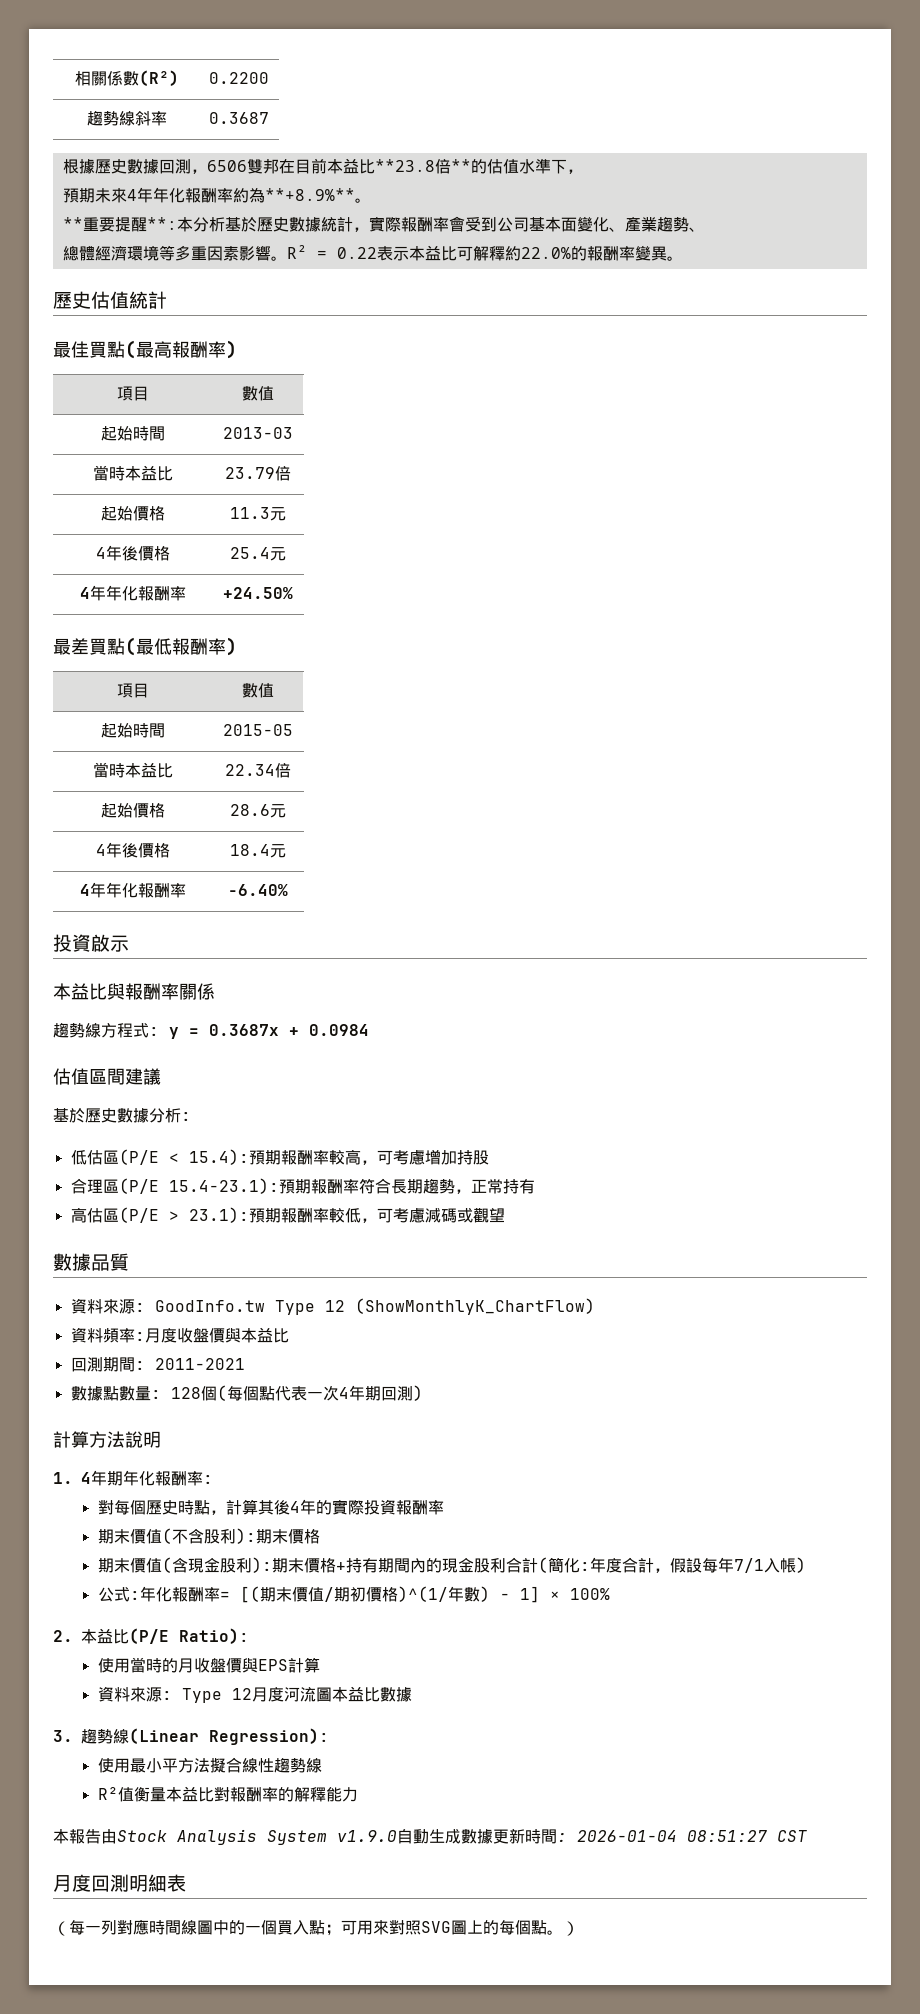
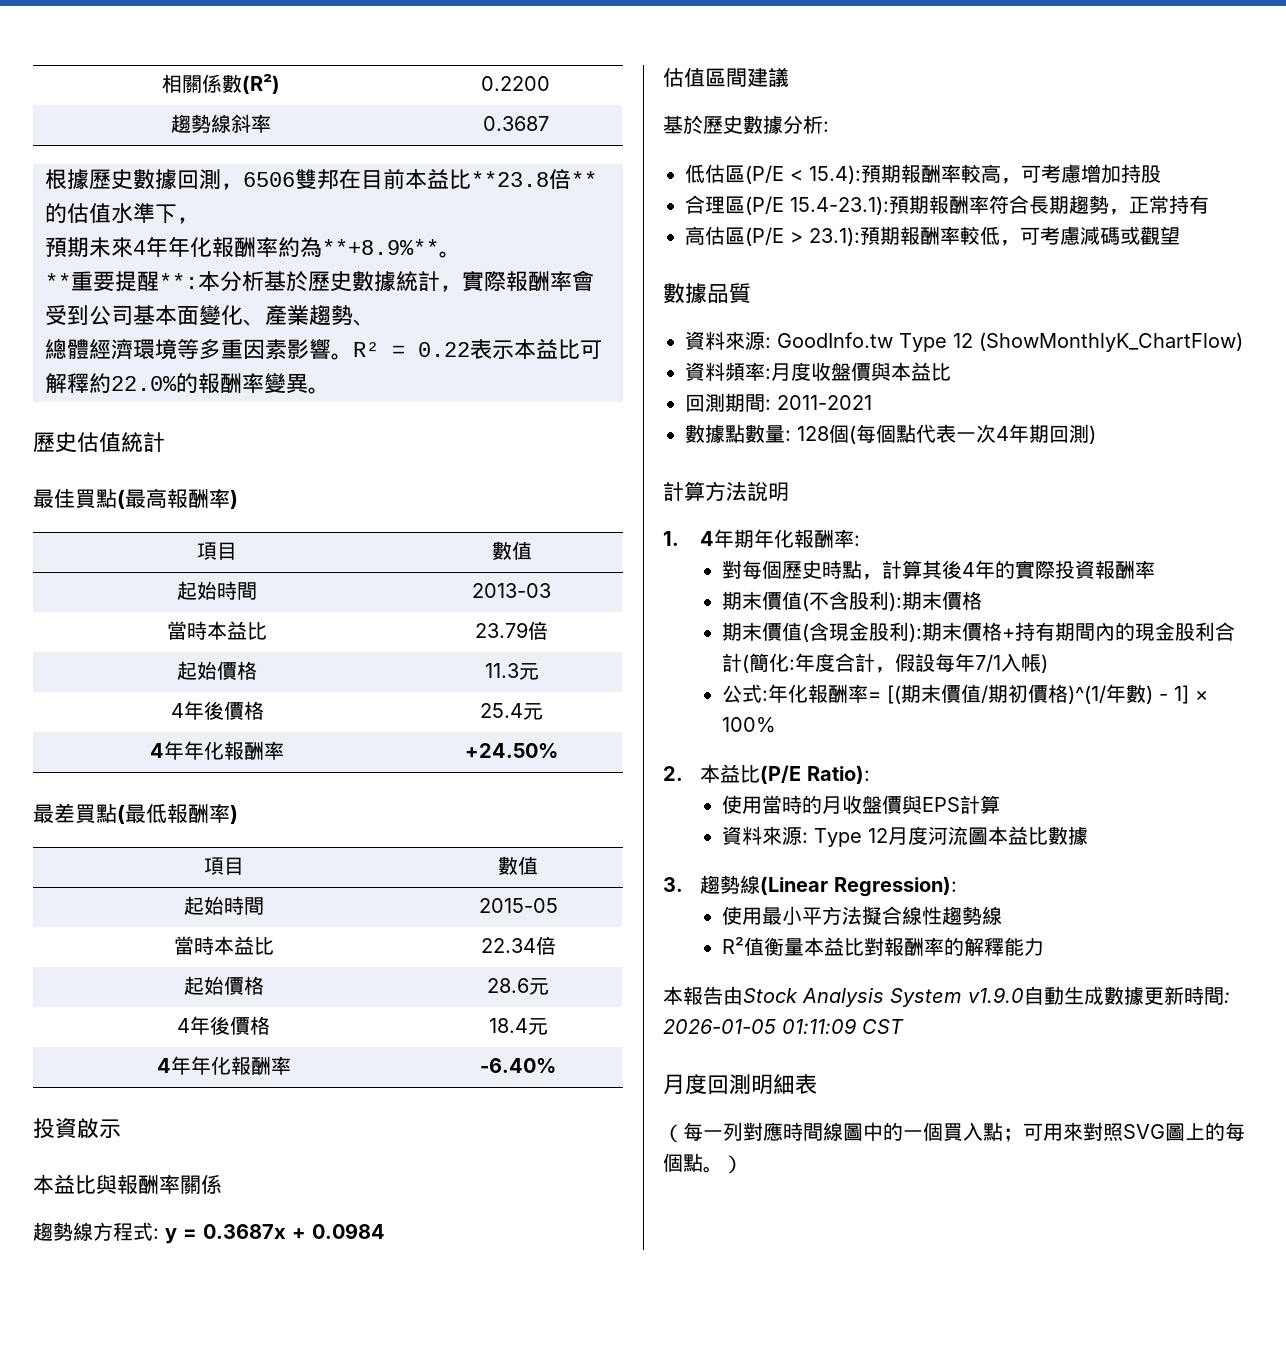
- 本報告由Stock Analysis System v1.9.0自動生成數據更新時間: 2026-01-04 08:51:27 CST
+ 本報告由Stock Analysis System v1.9.0自動生成數據更新時間: 2026-01-05 01:11:09 CST

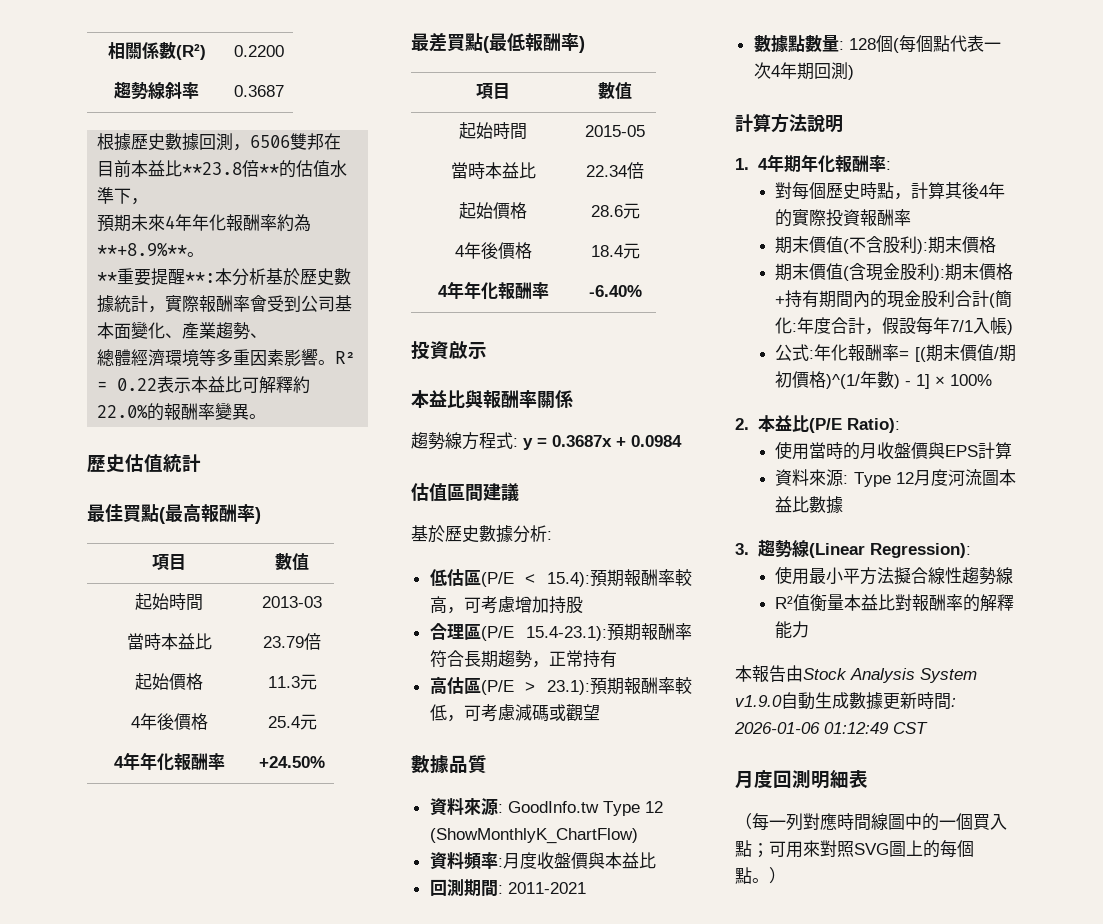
- 本報告由Stock Analysis System v1.9.0自動生成數據更新時間: 2026-01-05 01:11:09 CST
+ 本報告由Stock Analysis System v1.9.0自動生成數據更新時間: 2026-01-06 01:12:49 CST

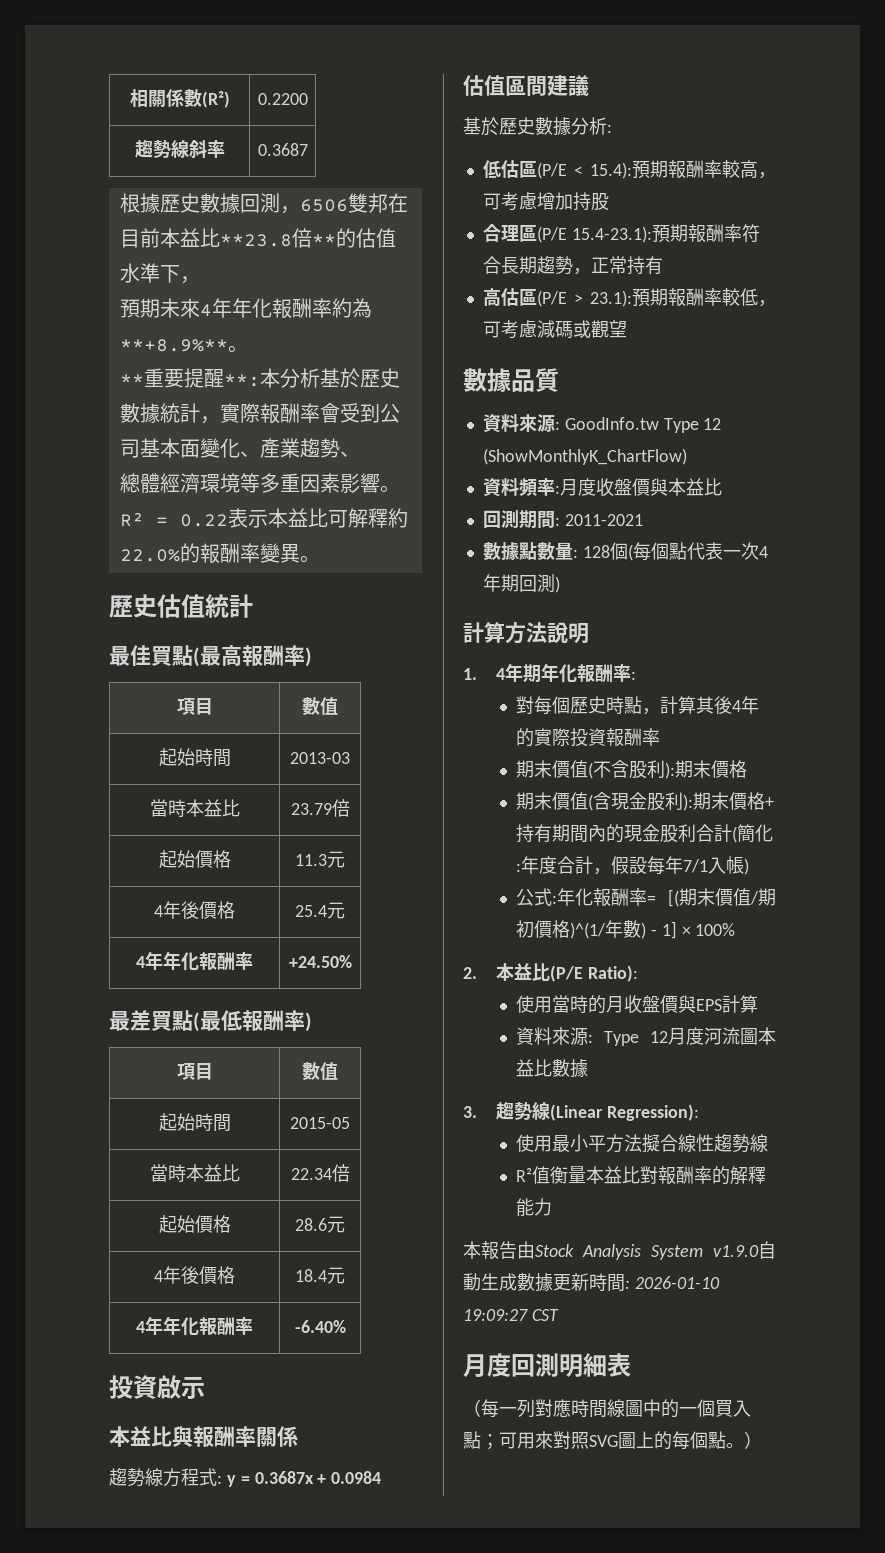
- 本報告由Stock Analysis System v1.9.0自動生成數據更新時間: 2026-01-06 01:12:49 CST
+ 本報告由Stock Analysis System v1.9.0自動生成數據更新時間: 2026-01-10 19:09:27 CST

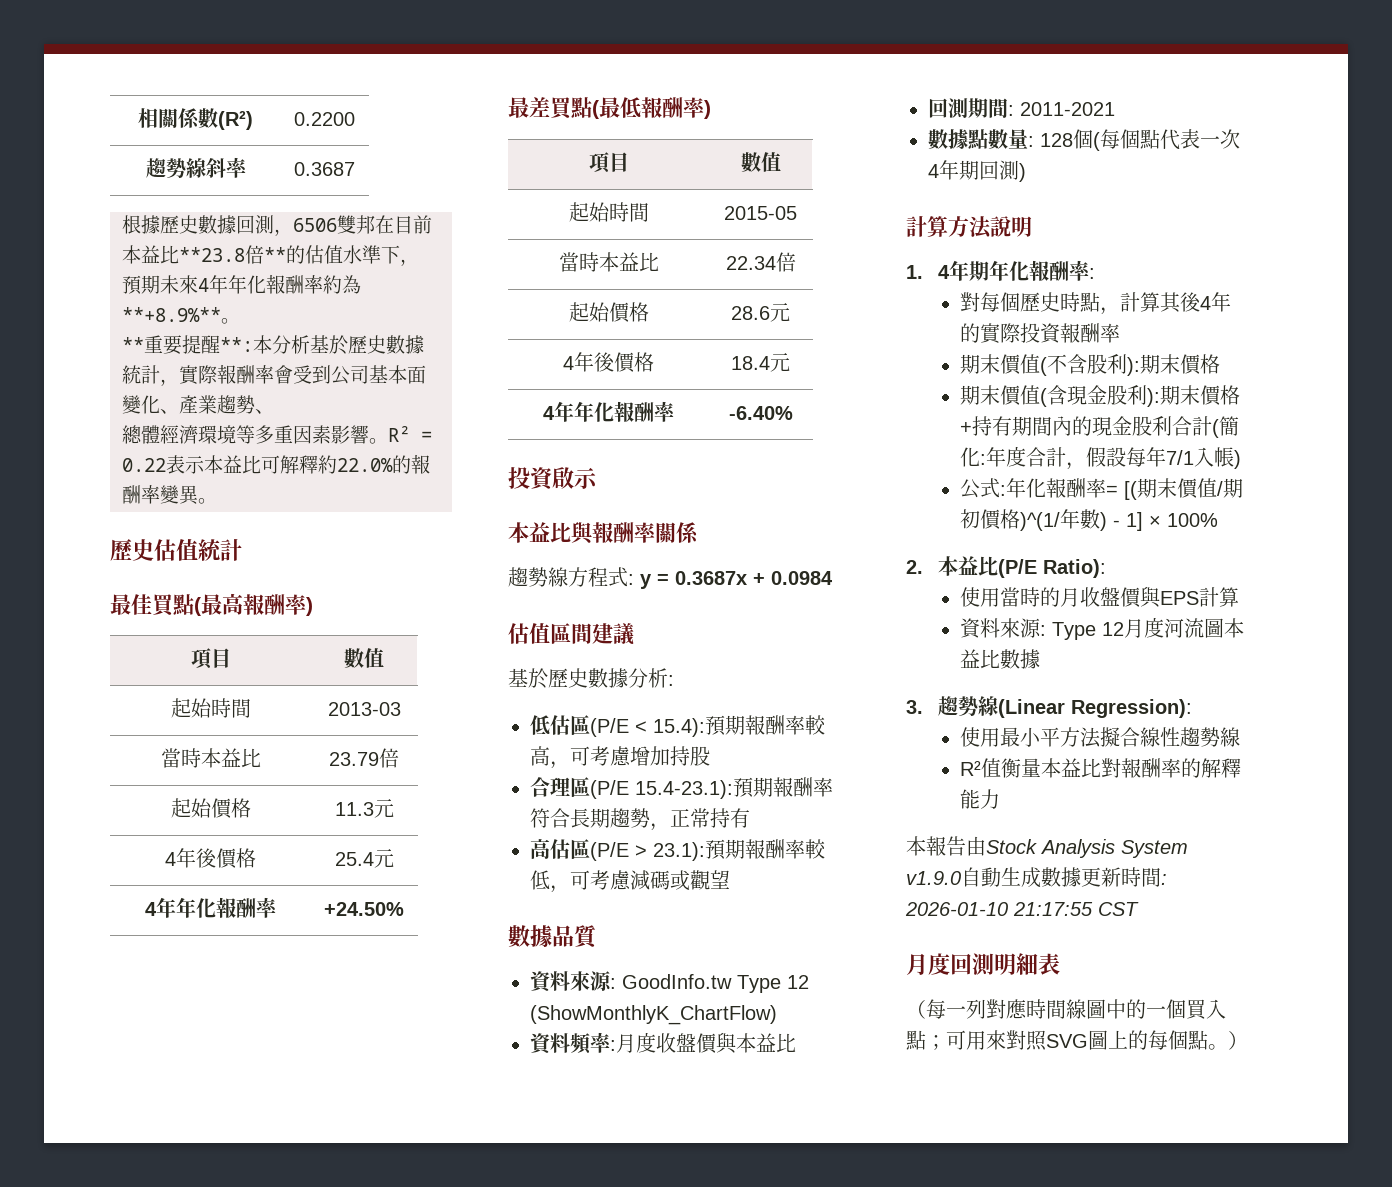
- 本報告由Stock Analysis System v1.9.0自動生成數據更新時間: 2026-01-10 19:09:27 CST
+ 本報告由Stock Analysis System v1.9.0自動生成數據更新時間: 2026-01-10 21:17:55 CST

